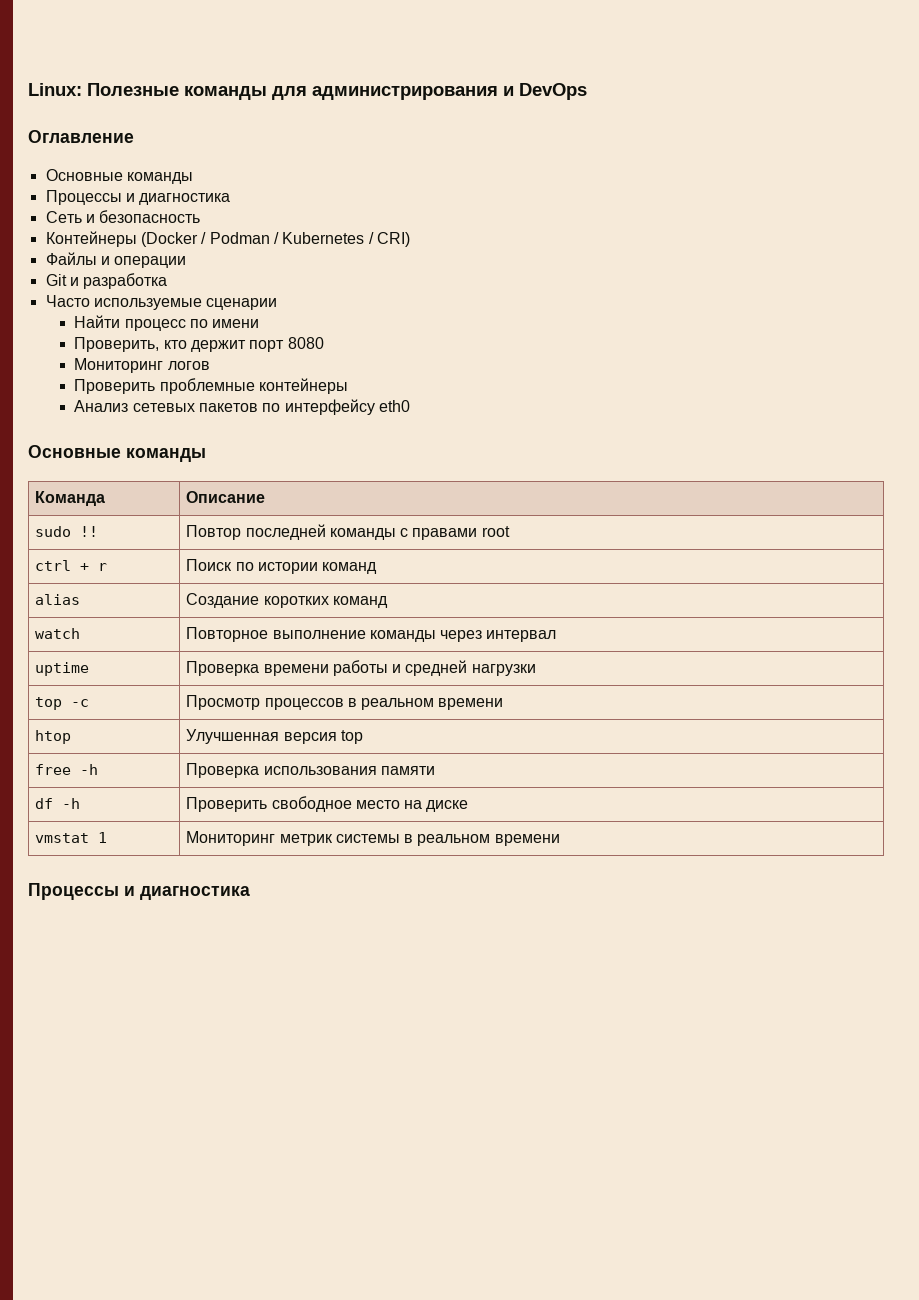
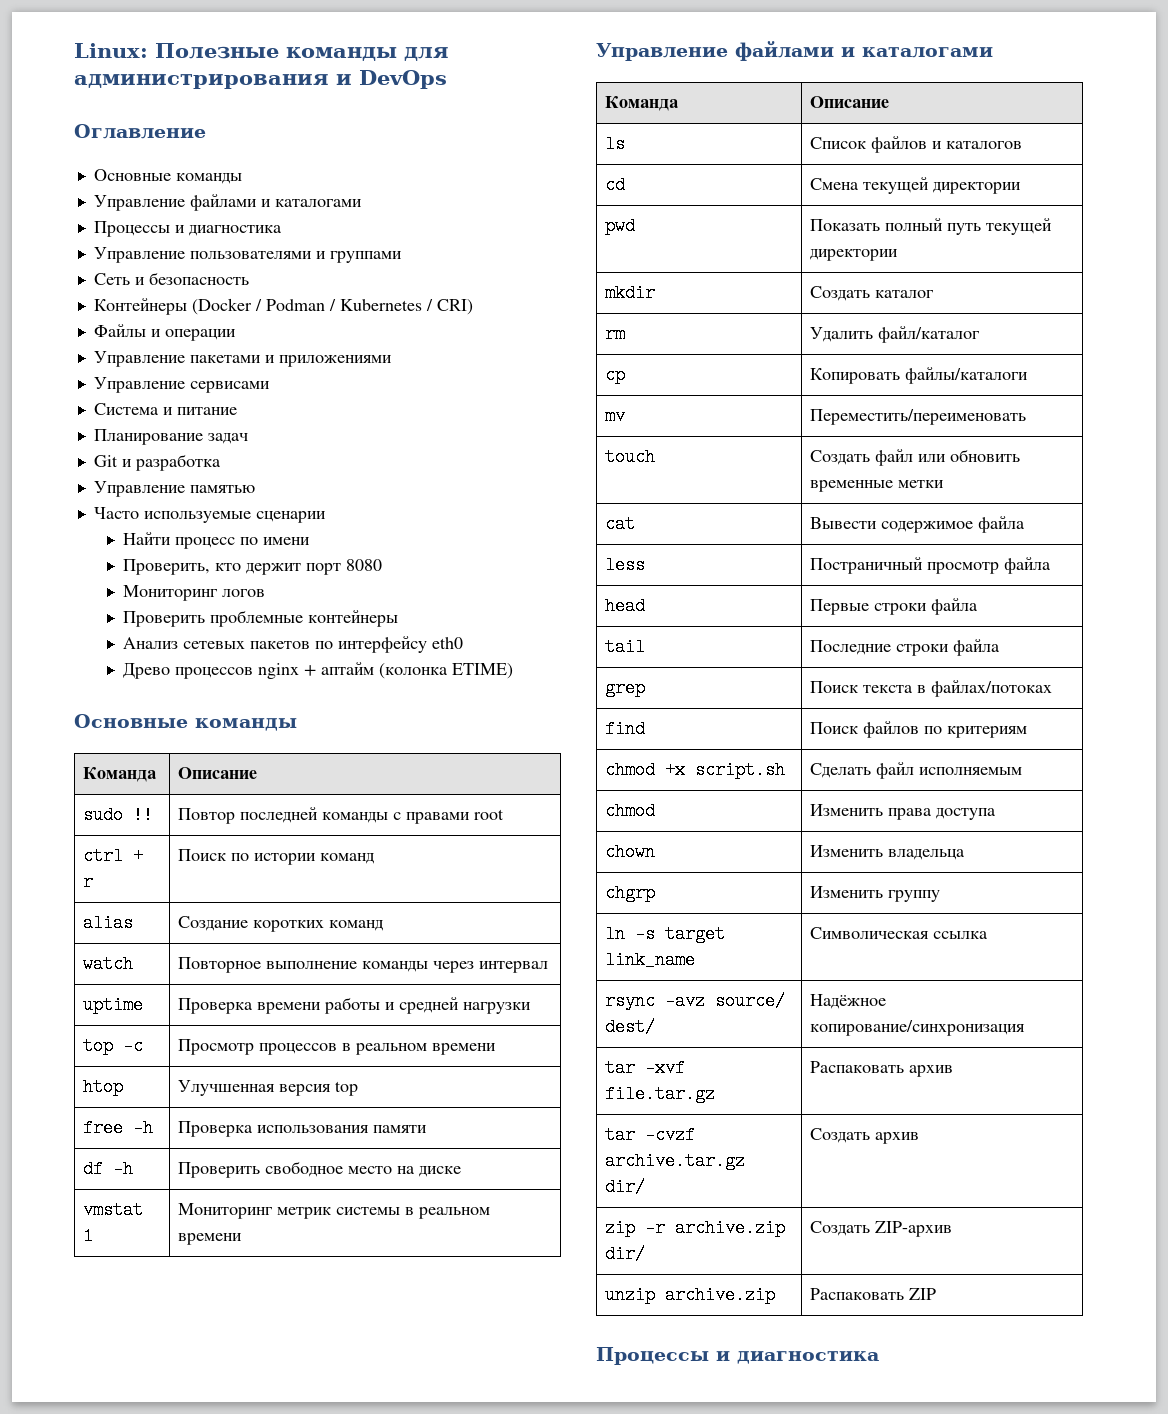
  Оглавление
  Основные команды
+ Управление файлами и каталогами
  Процессы и диагностика
+ Управление пользователями и группами
+ Управление пакетами и приложениями
+ Управление сервисами
+ Система и питание
+ Планирование задач
+ Управление памятью
+ Древо процессов nginx + аптайм (колонка ETIME)
  vmstat 1 | Мониторинг метрик системы в реальном времени
+ Управление файлами и каталогами
+ Команда | Описание
+ ls | Список файлов и каталогов
+ cd | Смена текущей директории
+ pwd | Показать полный путь текущей директории
+ mkdir | Создать каталог
+ rm | Удалить файл/каталог
+ cp | Копировать файлы/каталоги
+ mv | Переместить/переименовать
+ touch | Создать файл или обновить временные метки
+ cat | Вывести содержимое файла
+ less | Постраничный просмотр файла
+ head | Первые строки файла
+ tail | Последние строки файла
+ grep | Поиск текста в файлах/потоках
+ find | Поиск файлов по критериям
+ chmod +x script.sh | Сделать файл исполняемым
+ chmod | Изменить права доступа
+ chown | Изменить владельца
+ chgrp | Изменить группу
+ ln -s target link_name | Символическая ссылка
+ rsync -avz source/ dest/ | Надёжное копирование/синхронизация
+ tar -xvf file.tar.gz | Распаковать архив
+ tar -cvzf archive.tar.gz dir/ | Создать архив
+ zip -r archive.zip dir/ | Создать ZIP-архив
+ unzip archive.zip | Распаковать ZIP

